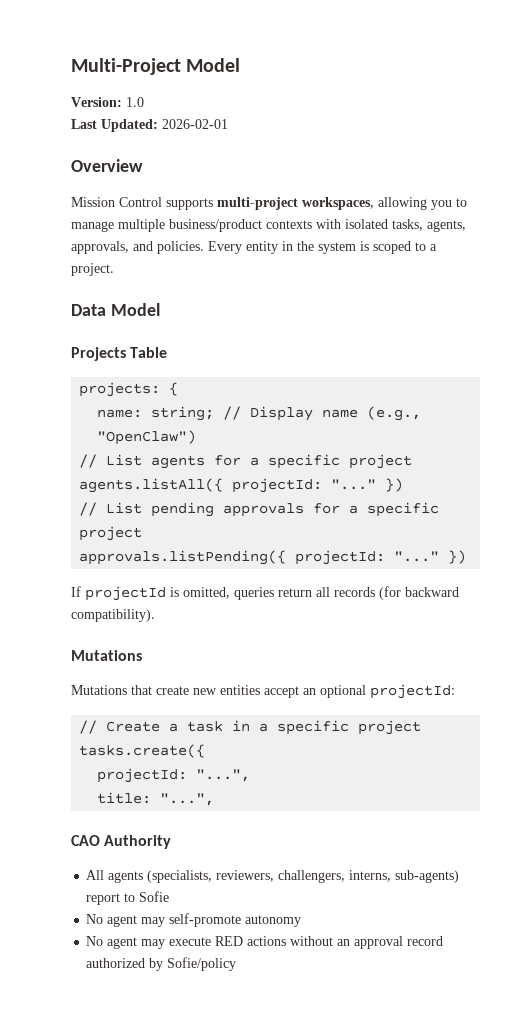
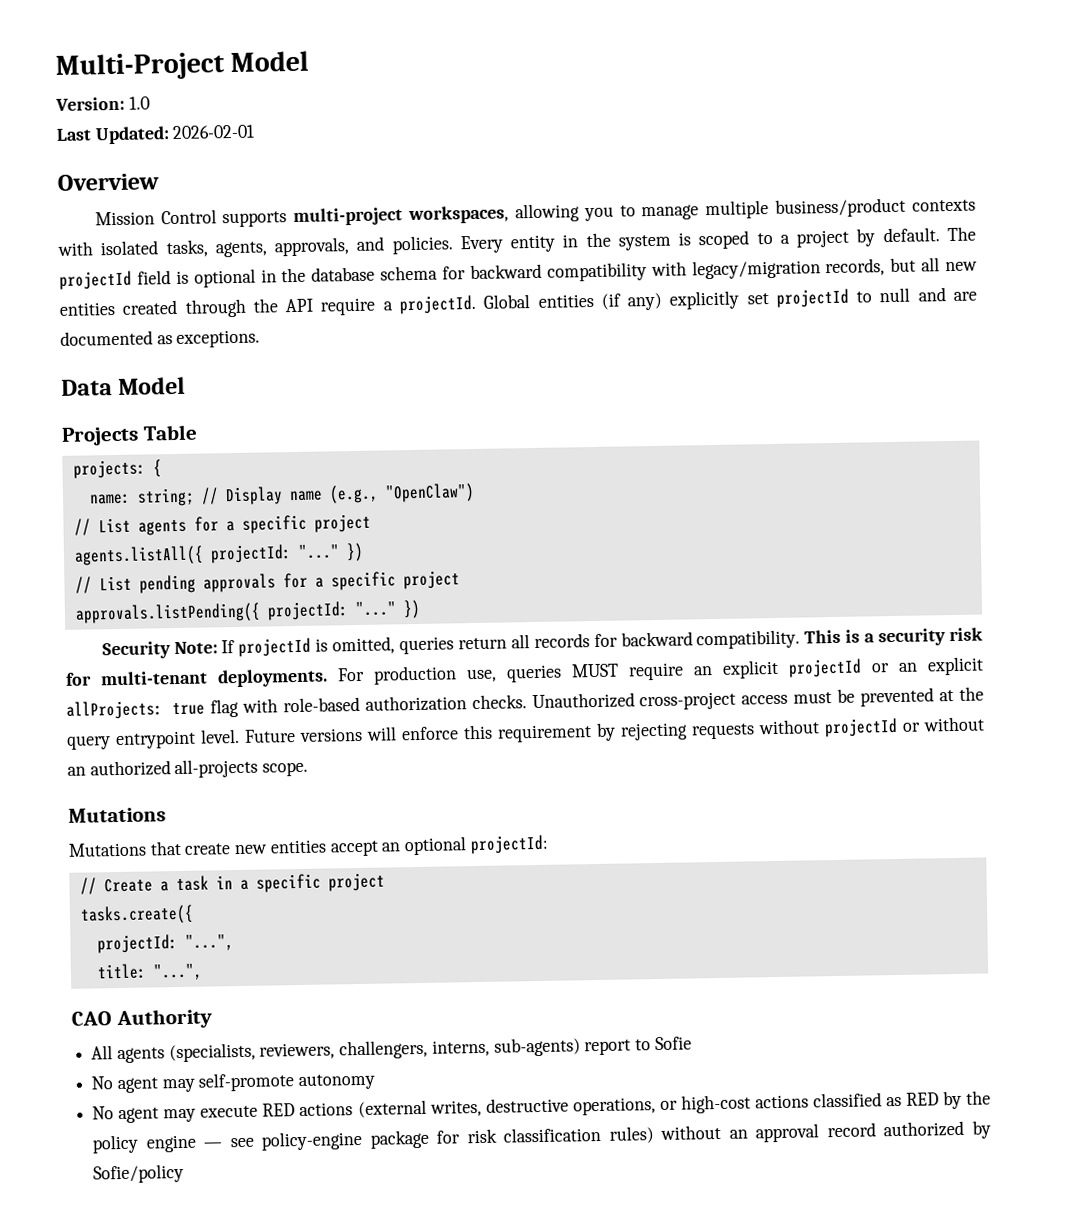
- Every entity in the system is scoped to a project.
+ Every entity in the system is scoped to a project by default. The projectId field is optional in the database schema for backward compatibility with legacy/migration records, but all new entities created through the API require a projectId. Global entities (if any) explicitly set projectId to null and are documented as exceptions.
- If projectId is omitted, queries return all records (for backward compatibility).
+ Security Note: If projectId is omitted, queries return all records for backward compatibility. This is a security risk for multi-tenant deployments. For production use, queries MUST require an explicit projectId or an explicit allProjects: true flag with role-based authorization checks. Unauthorized cross-project access must be prevented at the query entrypoint level. Future versions will enforce this requirement by rejecting requests without projectId or without an authorized all-projects scope.
- No agent may execute RED actions without an approval record authorized by Sofie/policy
+ No agent may execute RED actions (external writes, destructive operations, or high-cost actions classified as RED by the policy engine — see policy-engine package for risk classification rules) without an approval record authorized by Sofie/policy

